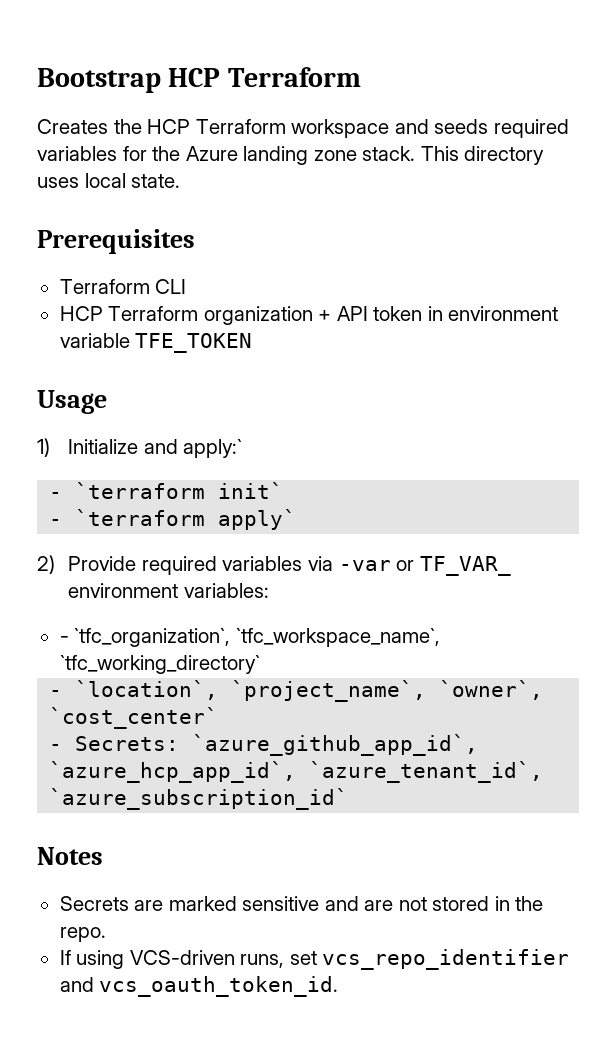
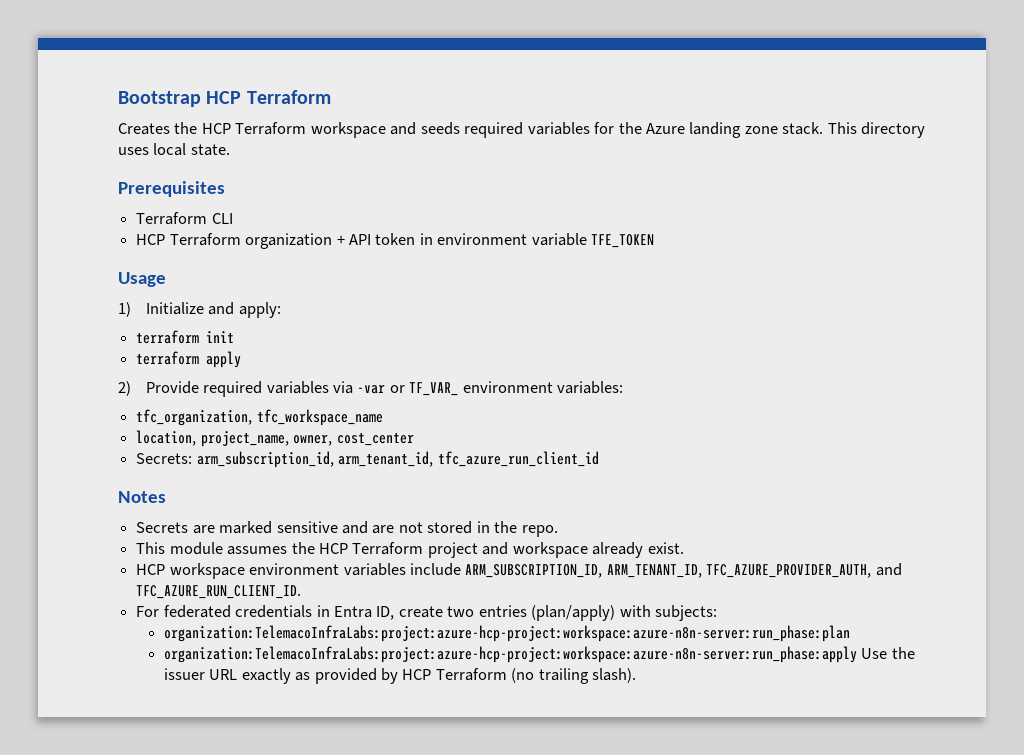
- 1) Initialize and apply:`
- - `terraform init`
- - `terraform apply`
+ 1) Initialize and apply:
+ terraform init
+ terraform apply
- - `tfc_organization`, `tfc_workspace_name`, `tfc_working_directory`
- - `location`, `project_name`, `owner`, `cost_center`
- - Secrets: `azure_github_app_id`, `azure_hcp_app_id`, `azure_tenant_id`, `azure_subscription_id`
+ tfc_organization, tfc_workspace_name
+ location, project_name, owner, cost_center
+ Secrets: arm_subscription_id, arm_tenant_id, tfc_azure_run_client_id
- If using VCS-driven runs, set vcs_repo_identifier and vcs_oauth_token_id.
+ This module assumes the HCP Terraform project and workspace already exist.
+ HCP workspace environment variables include ARM_SUBSCRIPTION_ID, ARM_TENANT_ID, TFC_AZURE_PROVIDER_AUTH, and TFC_AZURE_RUN_CLIENT_ID.
+ For federated credentials in Entra ID, create two entries (plan/apply) with subjects:
+ organization:TelemacoInfraLabs:project:azure-hcp-project:workspace:azure-n8n-server:run_phase:plan
+ organization:TelemacoInfraLabs:project:azure-hcp-project:workspace:azure-n8n-server:run_phase:apply Use the issuer URL exactly as provided by HCP Terraform (no trailing slash).

